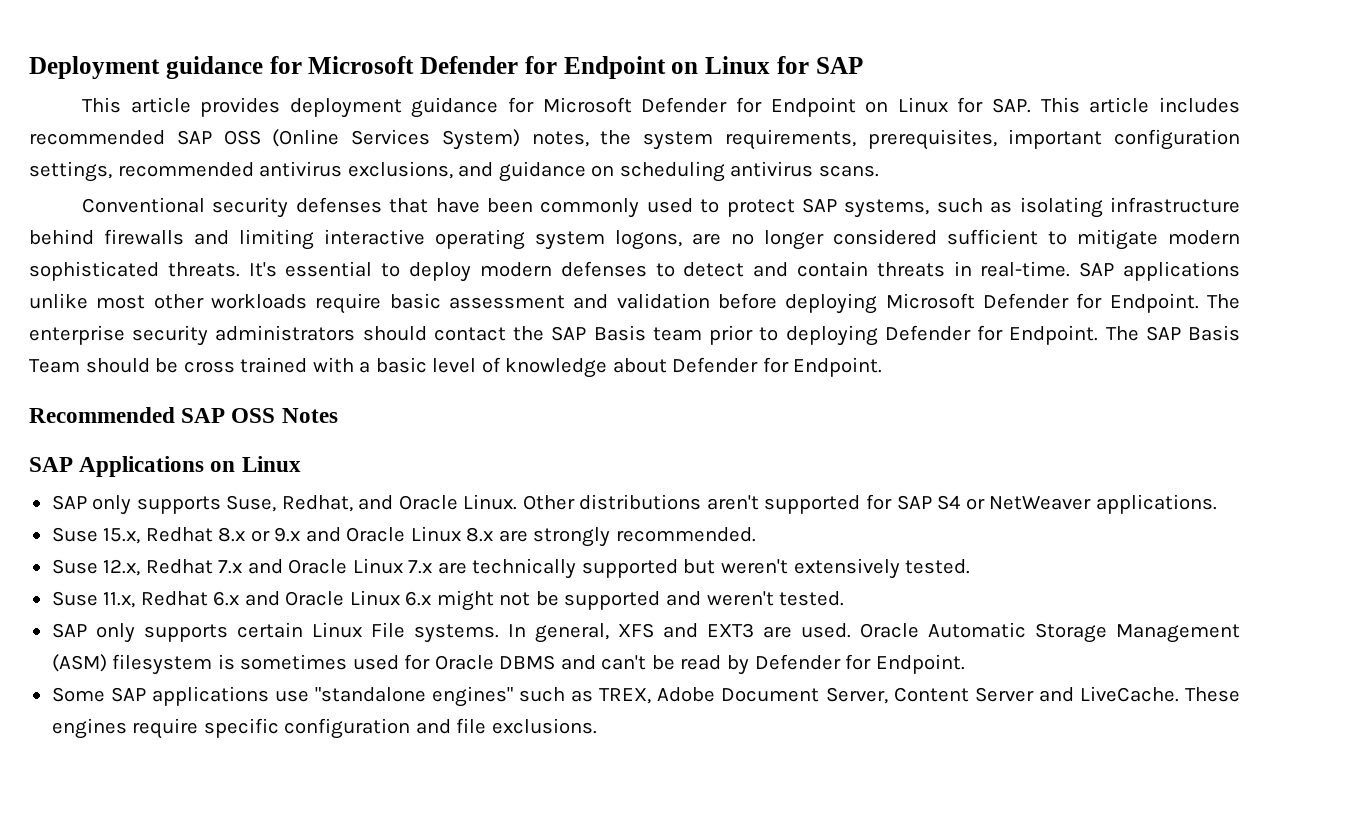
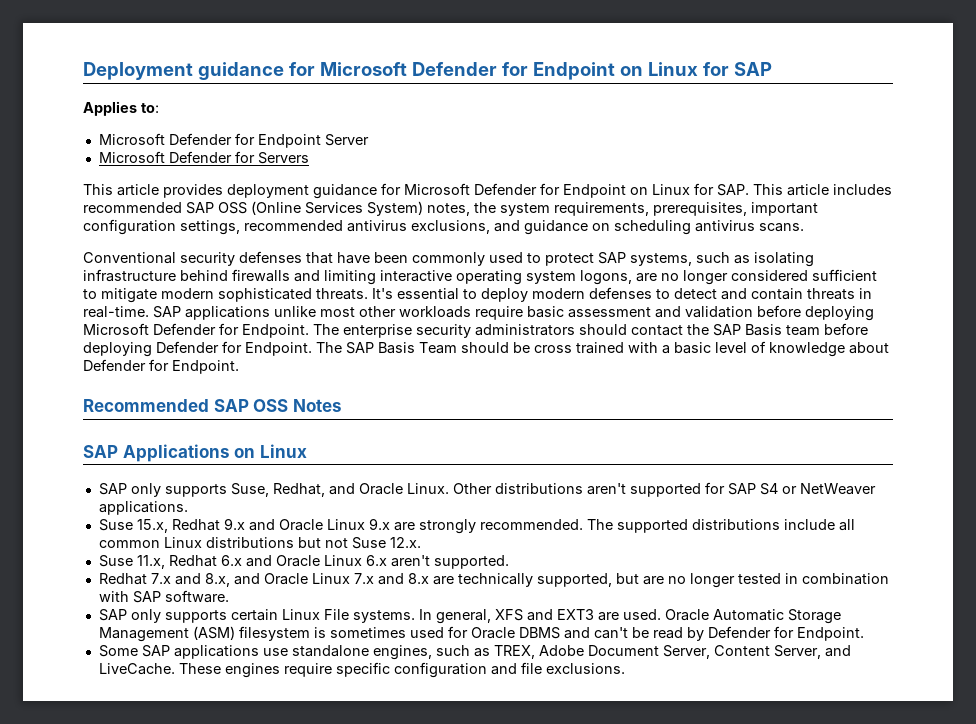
+ Applies to:
+ Microsoft Defender for Endpoint Server
+ Microsoft Defender for Servers
- The enterprise security administrators should contact the SAP Basis team prior to deploying Defender for Endpoint.
+ The enterprise security administrators should contact the SAP Basis team before deploying Defender for Endpoint.
- Suse 15.x, Redhat 8.x or 9.x and Oracle Linux 8.x are strongly recommended.
- Suse 12.x, Redhat 7.x and Oracle Linux 7.x are technically supported but weren't extensively tested.
+ Suse 15.x, Redhat 9.x and Oracle Linux 9.x are strongly recommended. The supported distributions include all common Linux distributions but not Suse 12.x.
- Suse 11.x, Redhat 6.x and Oracle Linux 6.x might not be supported and weren't tested.
+ Suse 11.x, Redhat 6.x and Oracle Linux 6.x aren't supported.
+ Redhat 7.x and 8.x, and Oracle Linux 7.x and 8.x are technically supported, but are no longer tested in combination with SAP software.
- Some SAP applications use "standalone engines" such as TREX, Adobe Document Server, Content Server and LiveCache.
+ Some SAP applications use standalone engines, such as TREX, Adobe Document Server, Content Server, and LiveCache.

